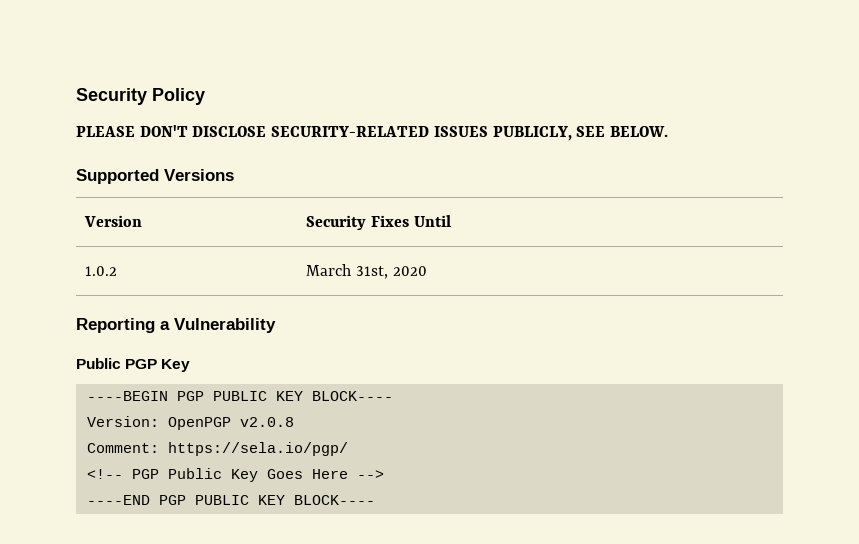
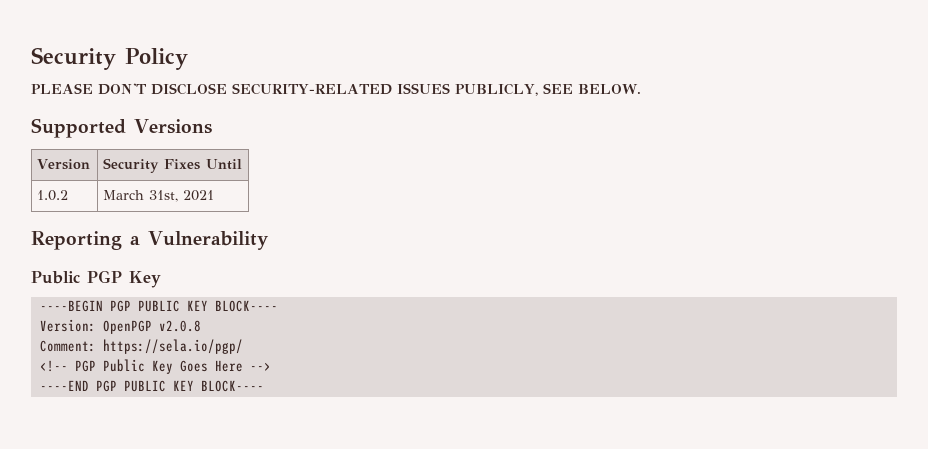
- 1.0.2 | March 31st, 2020
+ 1.0.2 | March 31st, 2021

